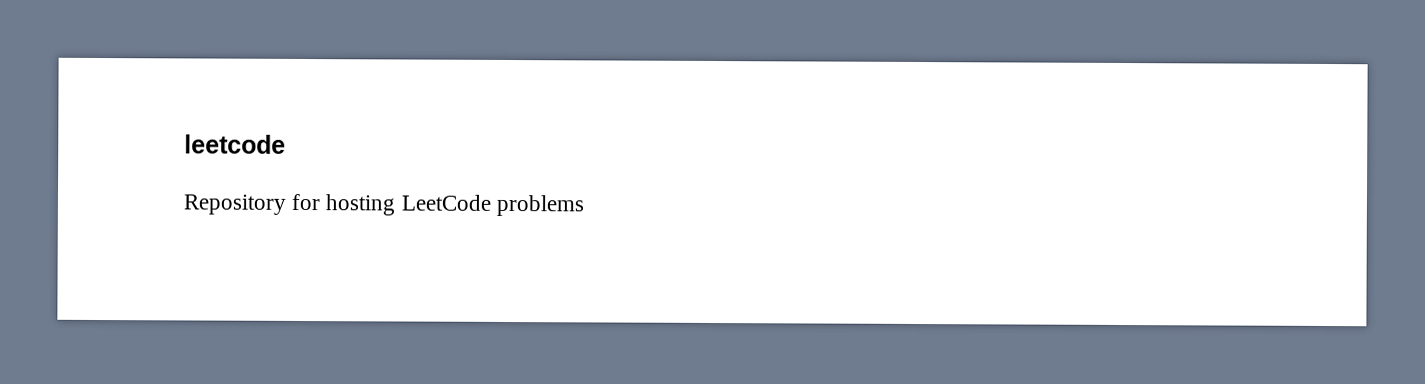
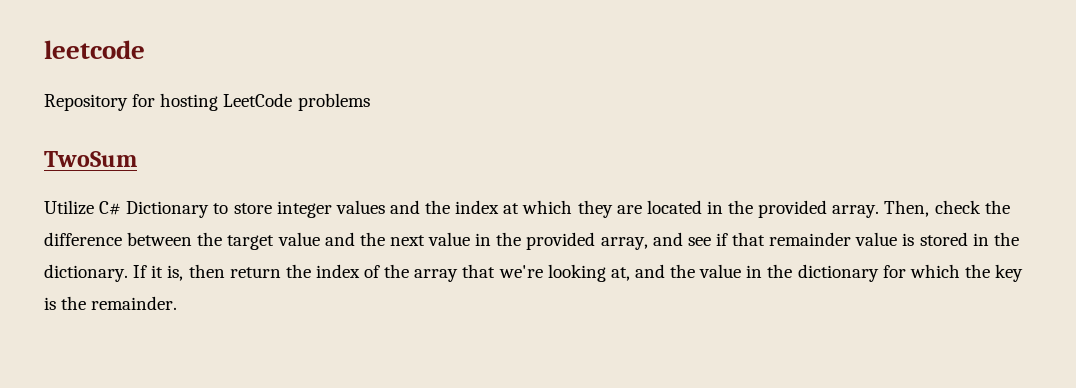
+ TwoSum
+ Utilize C# Dictionary to store integer values and the index at which they are located in the provided array. Then, check the difference between the target value and the next value in the provided array, and see if that remainder value is stored in the dictionary. If it is, then return the index of the array that we're looking at, and the value in the dictionary for which the key is the remainder.

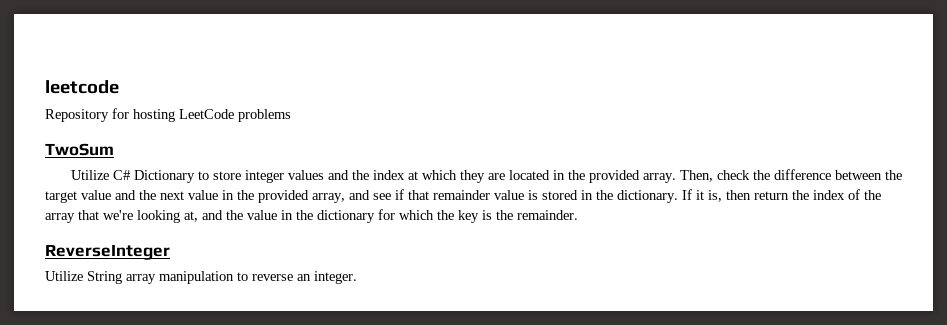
+ ReverseInteger
+ Utilize String array manipulation to reverse an integer.

